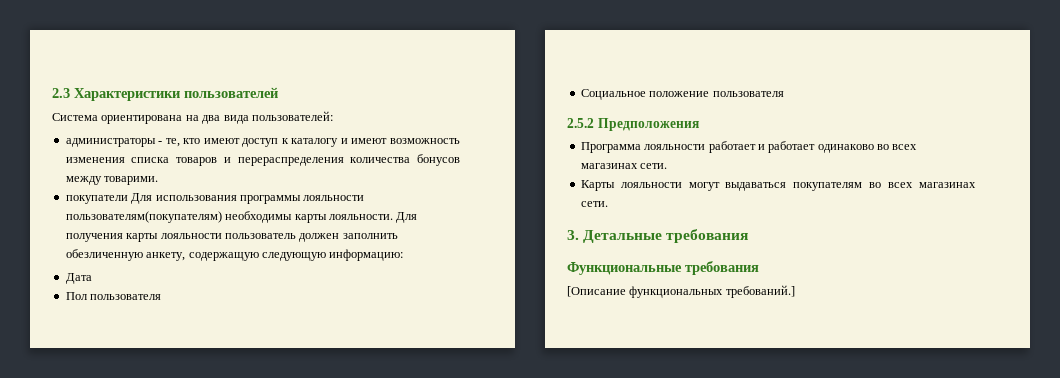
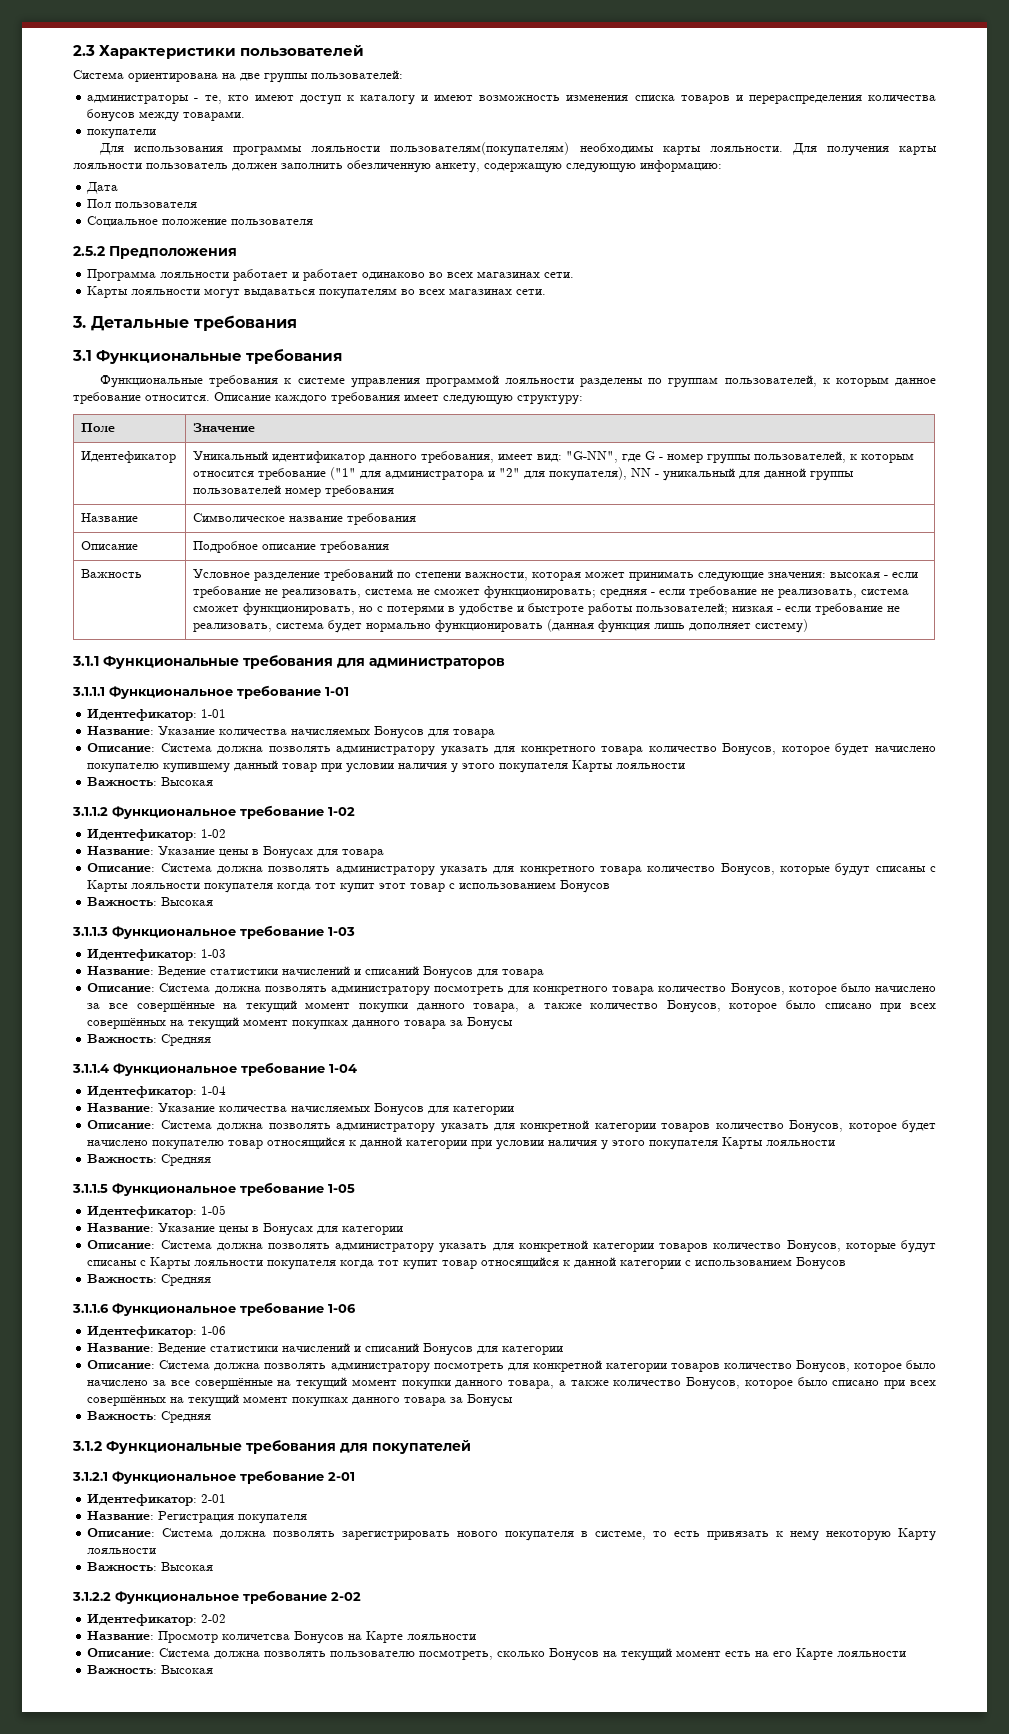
- Система ориентирована на два вида пользователей:
+ Система ориентирована на две группы пользователей:
- администраторы - те, кто имеют доступ к каталогу и имеют возможность изменения списка товаров и перераспределения количества бонусов между товарими.
+ администраторы - те, кто имеют доступ к каталогу и имеют возможность изменения списка товаров и перераспределения количества бонусов между товарами.
- покупатели Для использования программы лояльности пользователям(покупателям) необходимы карты лояльности.
+ покупатели
+ Для использования программы лояльности пользователям(покупателям) необходимы карты лояльности.
- Функциональные требования
+ 3.1 Функциональные требования
- [Описание функциональных требований.]
+ Функциональные требования к системе управления программой лояльности разделены по группам пользователей, к которым данное требование относится. Описание каждого требования имеет следующую структуру:
+ Поле | Значение
+ Идентефикатор | Уникальный идентификатор данного требования, имеет вид: "G-NN", где G - номер группы пользователей, к которым относится требование ("1" для администратора и "2" для покупателя), NN - уникальный для данной группы пользователей номер требования
+ Название | Символическое название требования
+ Описание | Подробное описание требования
+ Важность | Условное разделение требований по степени важности, которая может принимать следующие значения: высокая - если требование не реализовать, система не сможет функционировать; средняя - если требование не реализовать, система сможет функционировать, но с потерями в удобстве и быстроте работы пользователей; низкая - если требование не реализовать, система будет нормально функционировать (данная функция лишь дополняет систему)
+ 3.1.1 Функциональные требования для администраторов
+ 3.1.1.1 Функциональное требование 1-01
+ Идентефикатор: 1-01
+ Название: Указание количества начисляемых Бонусов для товара
+ Описание: Система должна позволять администратору указать для конкретного товара количество Бонусов, которое будет начислено покупателю купившему данный товар при условии наличия у этого покупателя Карты лояльности
+ Важность: Высокая
+ 3.1.1.2 Функциональное требование 1-02
+ Идентефикатор: 1-02
+ Название: Указание цены в Бонусах для товара
+ Описание: Система должна позволять администратору указать для конкретного товара количество Бонусов, которые будут списаны с Карты лояльности покупателя когда тот купит этот товар с использованием Бонусов
+ Важность: Высокая
+ 3.1.1.3 Функциональное требование 1-03
+ Идентефикатор: 1-03
+ Название: Ведение статистики начислений и списаний Бонусов для товара
+ Описание: Система должна позволять администратору посмотреть для конкретного товара количество Бонусов, которое было начислено за все совершённые на текущий момент покупки данного товара, а также количество Бонусов, которое было списано при всех совершённых на текущий момент покупках данного товара за Бонусы
+ Важность: Средняя
+ 3.1.1.4 Функциональное требование 1-04
+ Идентефикатор: 1-04
+ Название: Указание количества начисляемых Бонусов для категории
+ Описание: Система должна позволять администратору указать для конкретной категории товаров количество Бонусов, которое будет начислено покупателю товар относящийся к данной категории при условии наличия у этого покупателя Карты лояльности
+ Важность: Средняя
+ 3.1.1.5 Функциональное требование 1-05
+ Идентефикатор: 1-05
+ Название: Указание цены в Бонусах для категории
+ Описание: Система должна позволять администратору указать для конкретной категории товаров количество Бонусов, которые будут списаны с Карты лояльности покупателя когда тот купит товар относящийся к данной категории с использованием Бонусов
+ Важность: Средняя
+ 3.1.1.6 Функциональное требование 1-06
+ Идентефикатор: 1-06
+ Название: Ведение статистики начислений и списаний Бонусов для категории
+ Описание: Система должна позволять администратору посмотреть для конкретной категории товаров количество Бонусов, которое было начислено за все совершённые на текущий момент покупки данного товара, а также количество Бонусов, которое было списано при всех совершённых на текущий момент покупках данного товара за Бонусы
+ Важность: Средняя
+ 3.1.2 Функциональные требования для покупателей
+ 3.1.2.1 Функциональное требование 2-01
+ Идентефикатор: 2-01
+ Название: Регистрация покупателя
+ Описание: Система должна позволять зарегистрировать нового покупателя в системе, то есть привязать к нему некоторую Карту лояльности
+ Важность: Высокая
+ 3.1.2.2 Функциональное требование 2-02
+ Идентефикатор: 2-02
+ Название: Просмотр количетсва Бонусов на Карте лояльности
+ Описание: Система должна позволять пользователю посмотреть, сколько Бонусов на текущий момент есть на его Карте лояльности
+ Важность: Высокая

